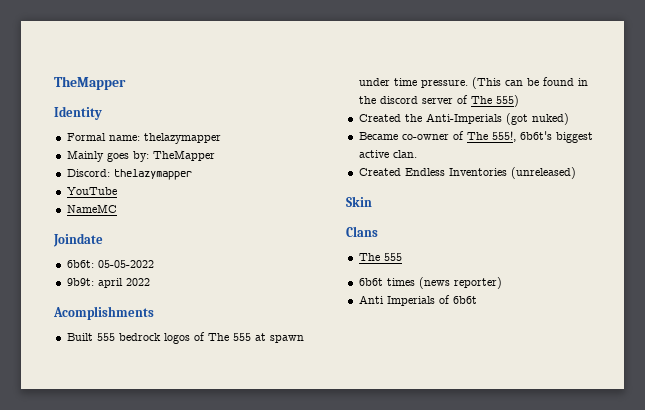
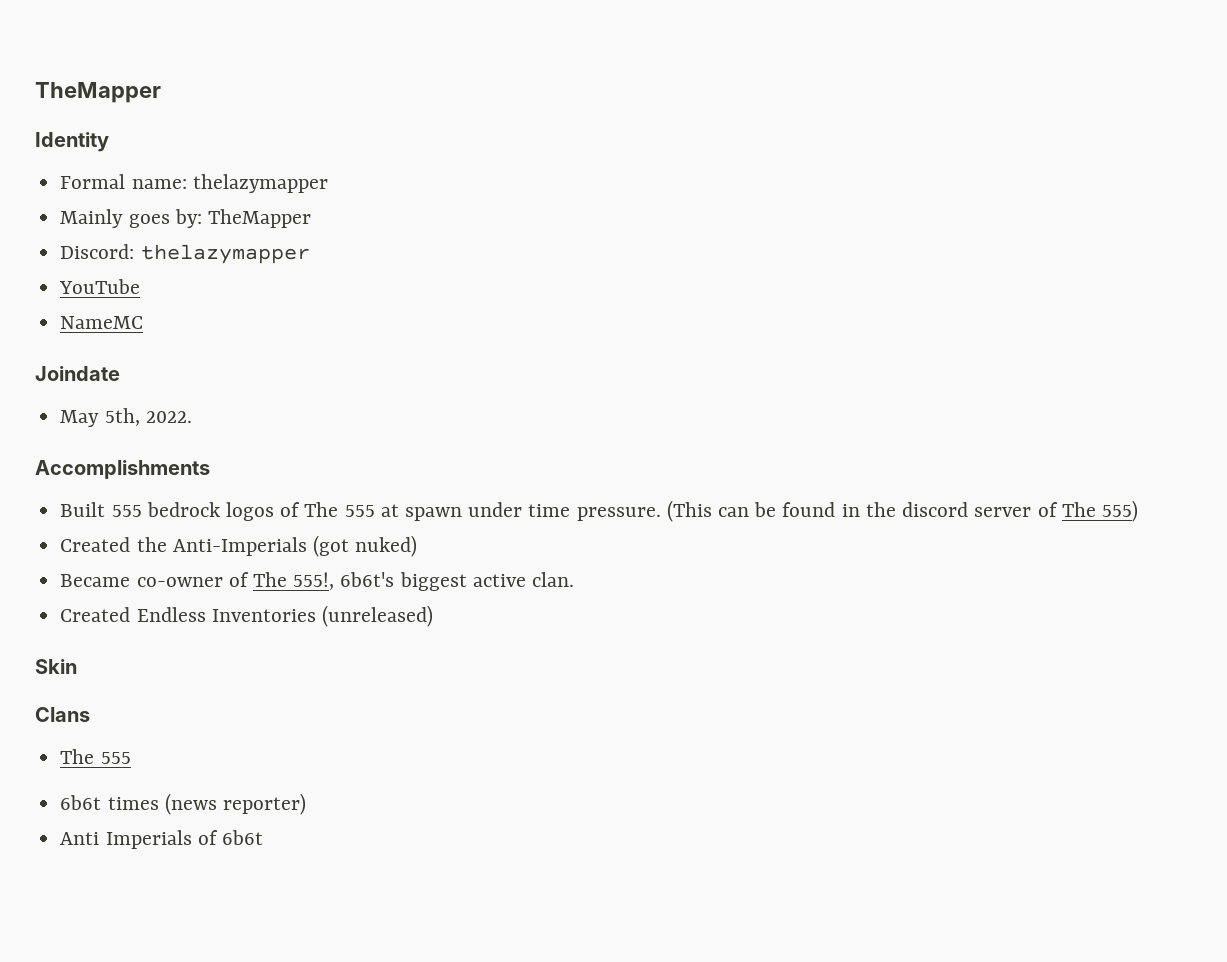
- 6b6t: 05-05-2022
- 9b9t: april 2022
- Acomplishments
+ May 5th, 2022.
+ Accomplishments

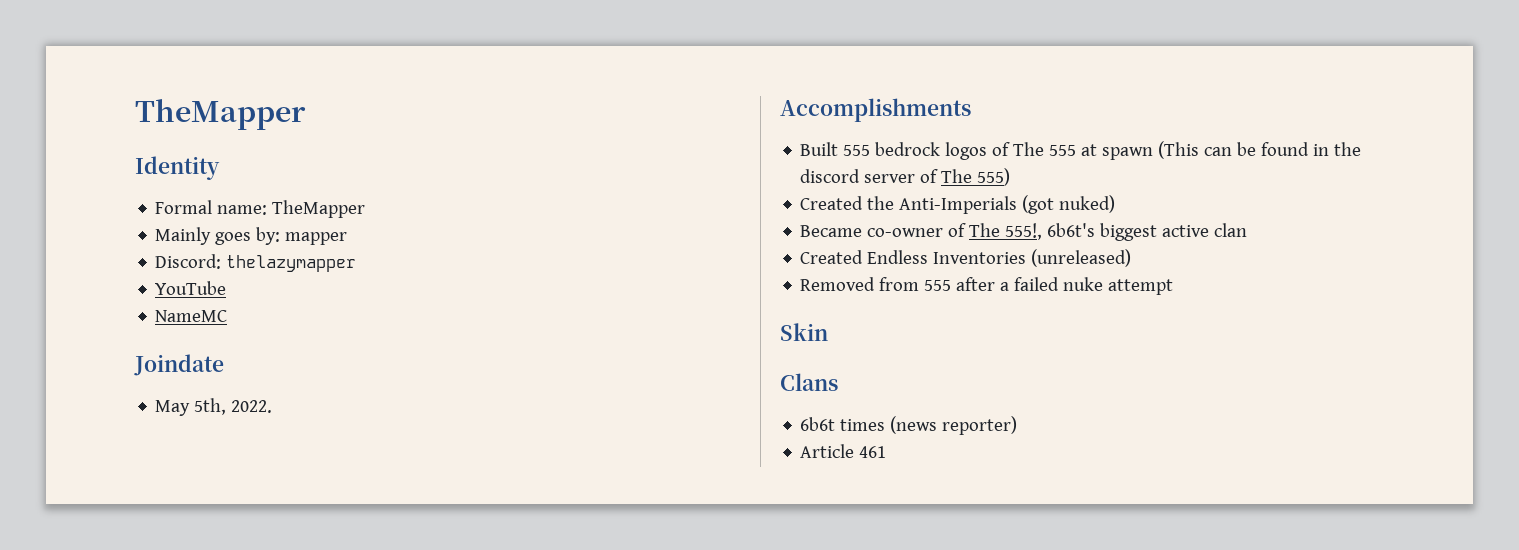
- Formal name: thelazymapper
+ Formal name: TheMapper
- Mainly goes by: TheMapper
+ Mainly goes by: mapper
- Built 555 bedrock logos of The 555 at spawn under time pressure. (This can be found in the discord server of The 555)
+ Built 555 bedrock logos of The 555 at spawn (This can be found in the discord server of The 555)
- Became co-owner of The 555!, 6b6t's biggest active clan.
+ Became co-owner of The 555!, 6b6t's biggest active clan
+ Removed from 555 after a failed nuke attempt
  Clans
- The 555
- Anti Imperials of 6b6t
+ Article 461

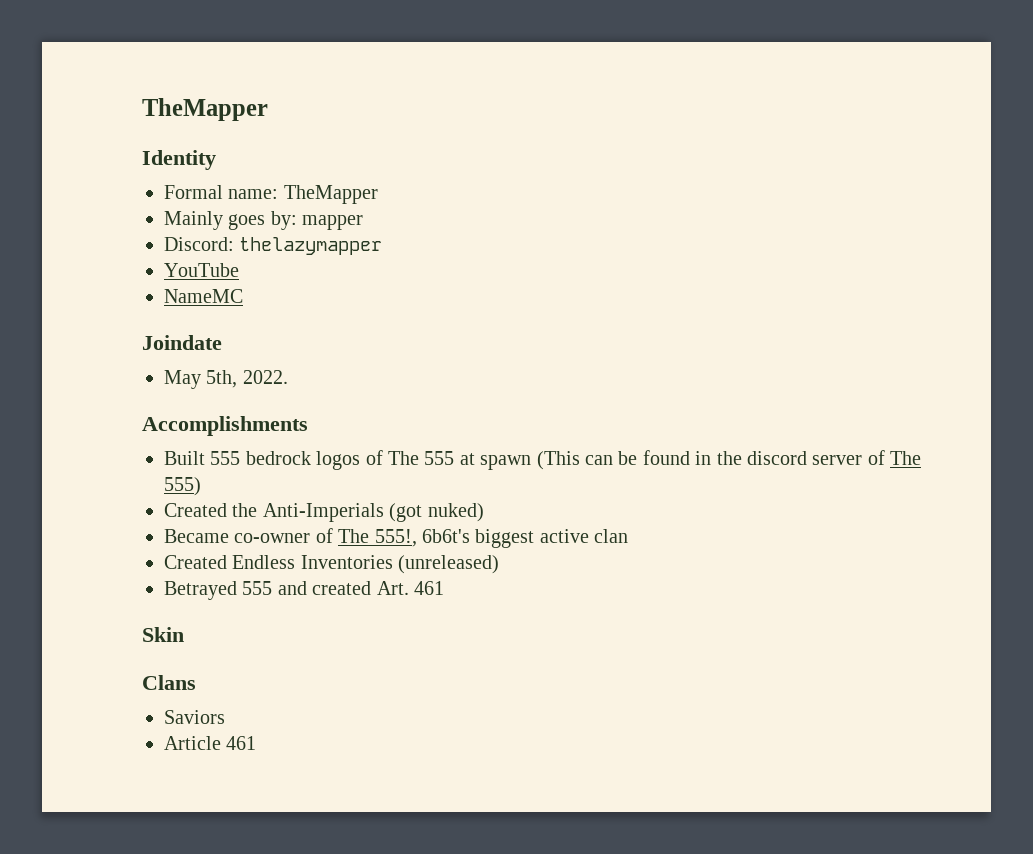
- Removed from 555 after a failed nuke attempt
+ Betrayed 555 and created Art. 461
  Skin
  Clans
- 6b6t times (news reporter)
+ Saviors

